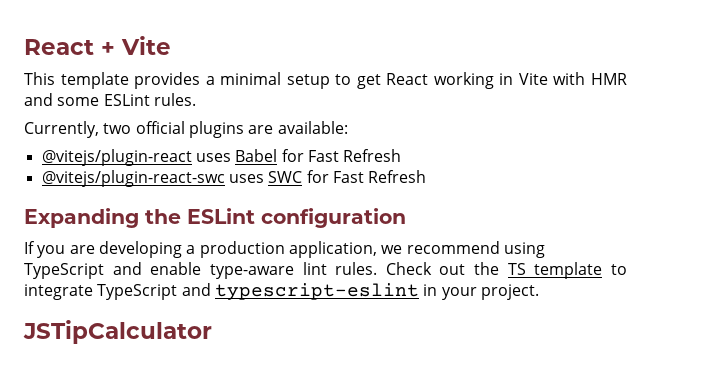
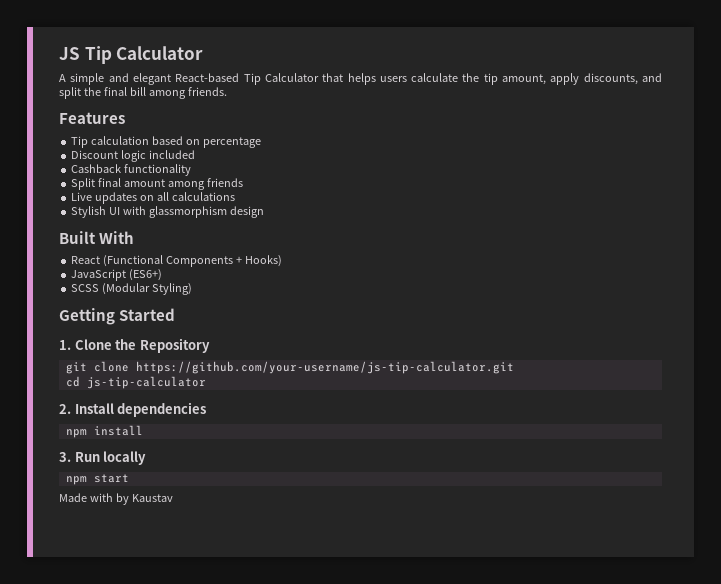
- React + Vite
- This template provides a minimal setup to get React working in Vite with HMR and some ESLint rules.
- Currently, two official plugins are available:
- @vitejs/plugin-react uses Babel for Fast Refresh
- @vitejs/plugin-react-swc uses SWC for Fast Refresh
- Expanding the ESLint configuration
- If you are developing a production application, we recommend using TypeScript and enable type-aware lint rules. Check out the TS template to integrate TypeScript and typescript-eslint in your project.
- JSTipCalculator
+ JS Tip Calculator
+ A simple and elegant React-based Tip Calculator that helps users calculate the tip amount, apply discounts, and split the final bill among friends.
+ Features
+ Tip calculation based on percentage
+ Discount logic included
+ Cashback functionality
+ Split final amount among friends
+ Live updates on all calculations
+ Stylish UI with glassmorphism design
+ Built With
+ React (Functional Components + Hooks)
+ JavaScript (ES6+)
+ SCSS (Modular Styling)
+ Getting Started
+ 1. Clone the Repository
+ git clone https://github.com/your-username/js-tip-calculator.git
+ cd js-tip-calculator
+ 2. Install dependencies
+ npm install
+ 3. Run locally
+ npm start
+ Made with by Kaustav

